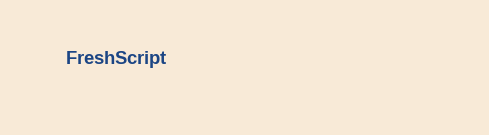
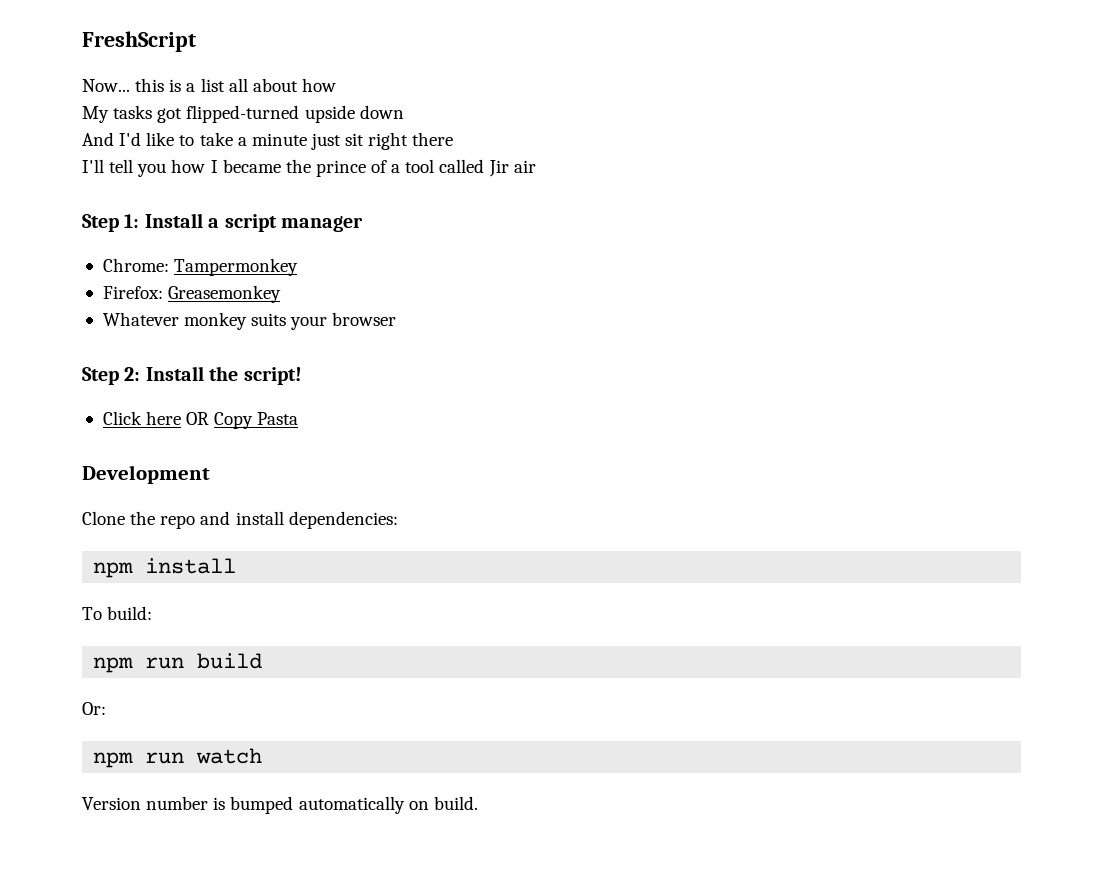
+ Now... this is a list all about how
+ My tasks got flipped-turned upside down
+ And I'd like to take a minute just sit right there
+ I'll tell you how I became the prince of a tool called Jir air
+ Step 1: Install a script manager
+ Chrome: Tampermonkey
+ Firefox: Greasemonkey
+ Whatever monkey suits your browser
+ Step 2: Install the script!
+ Click here OR Copy Pasta
+ Development
+ Clone the repo and install dependencies:
+ npm install
+ To build:
+ npm run build
+ Or:
+ npm run watch
+ Version number is bumped automatically on build.

